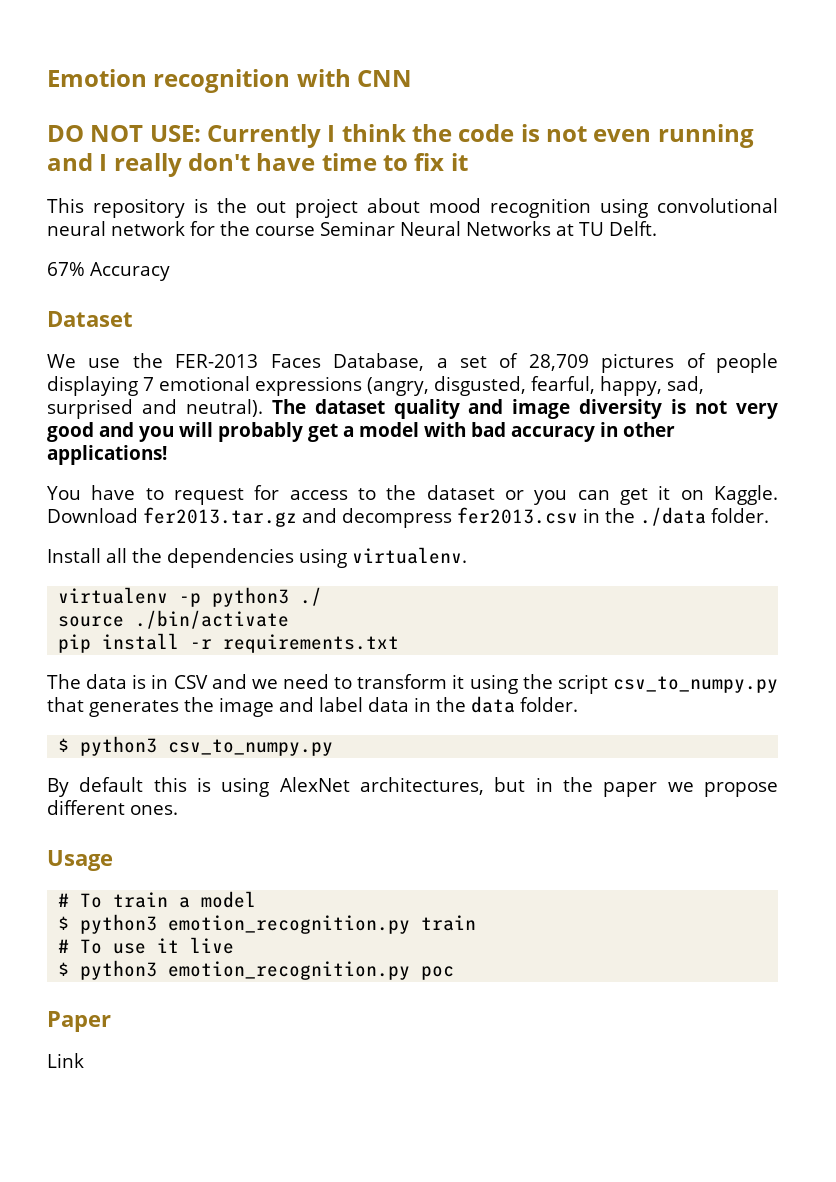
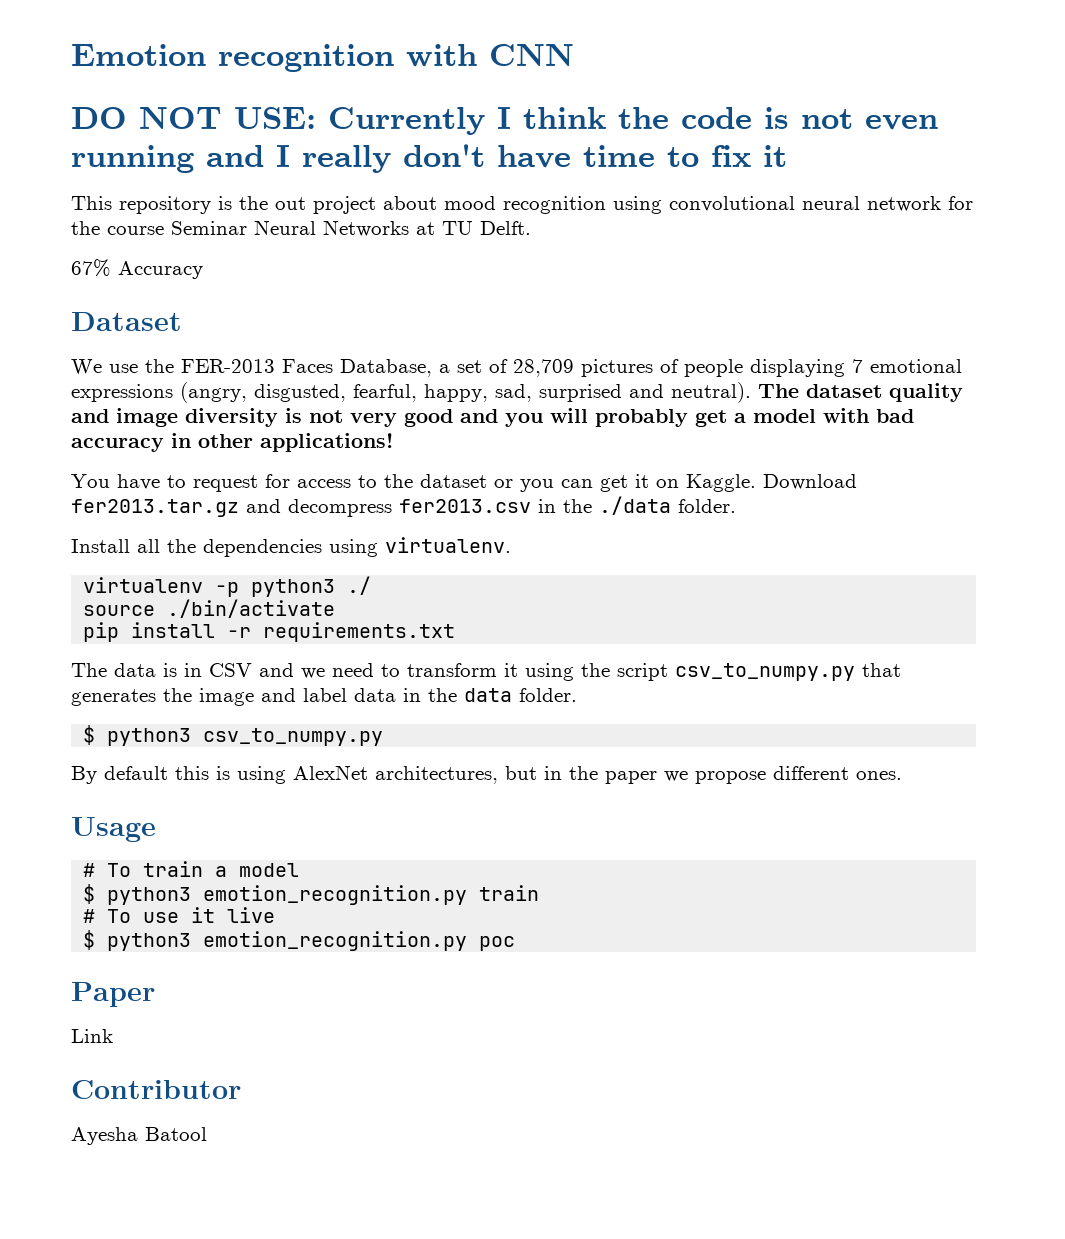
+ Contributor
+ Ayesha Batool

